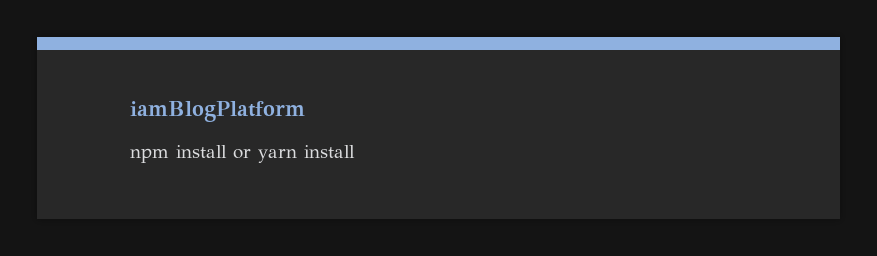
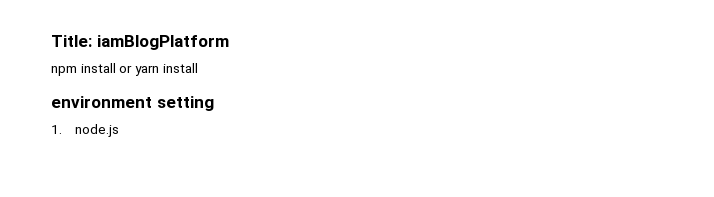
- iamBlogPlatform
+ Title: iamBlogPlatform
+ environment setting
+ 1. node.js

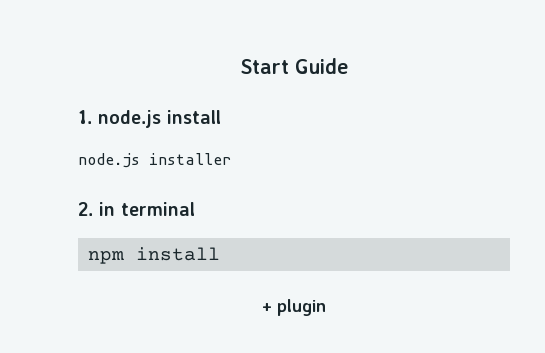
- Title: iamBlogPlatform
- npm install or yarn install
- environment setting
- 1. node.js
+ Start Guide
+ 1. node.js install
+ node.js installer
+ 2. in terminal
+ npm install
+ + plugin

